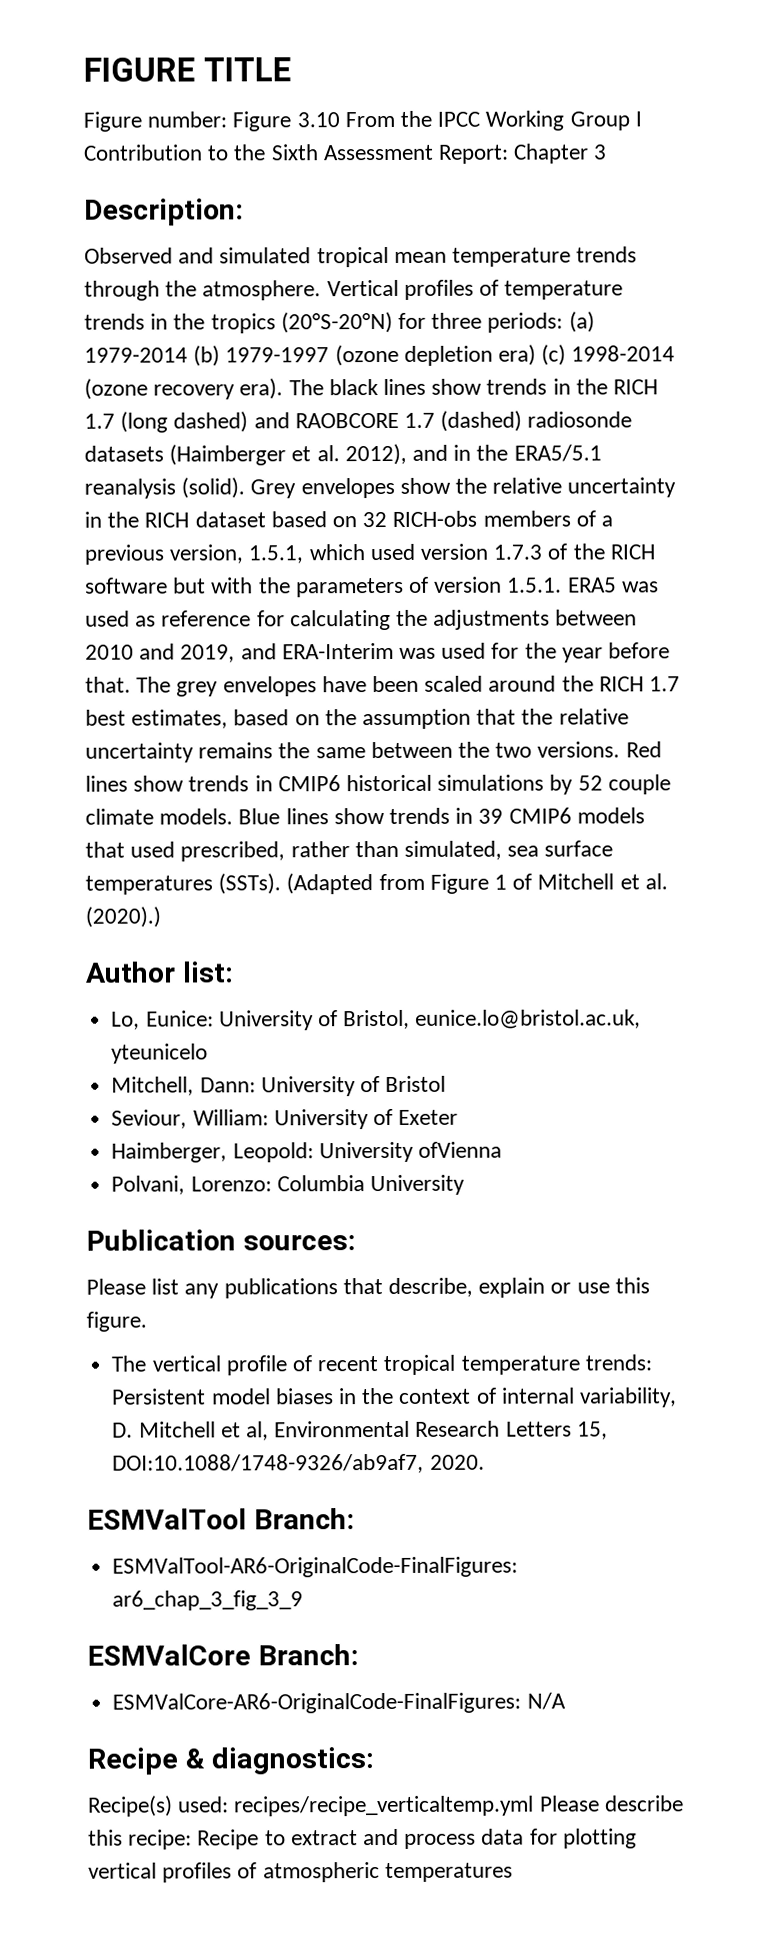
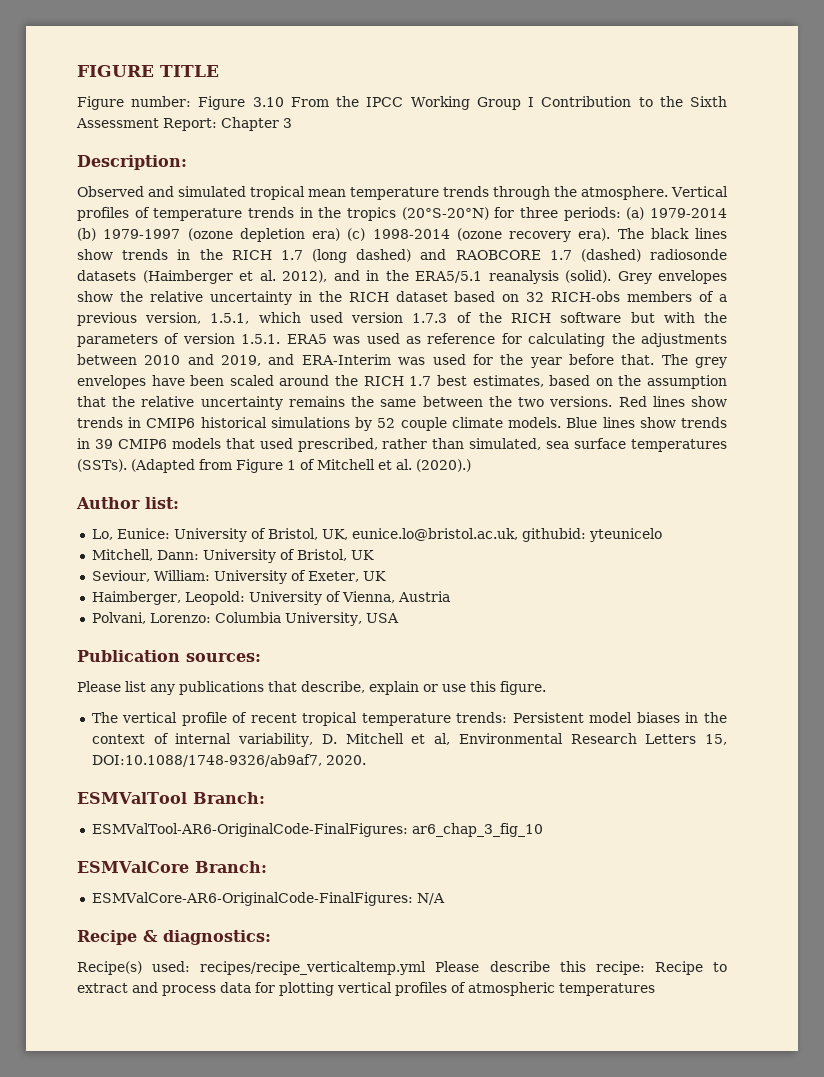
- Lo, Eunice: University of Bristol, eunice.lo@bristol.ac.uk, yteunicelo
+ Lo, Eunice: University of Bristol, UK, eunice.lo@bristol.ac.uk, githubid: yteunicelo
- Mitchell, Dann: University of Bristol
+ Mitchell, Dann: University of Bristol, UK
- Seviour, William: University of Exeter
+ Seviour, William: University of Exeter, UK
- Haimberger, Leopold: University ofVienna
+ Haimberger, Leopold: University of Vienna, Austria
- Polvani, Lorenzo: Columbia University
+ Polvani, Lorenzo: Columbia University, USA
- ESMValTool-AR6-OriginalCode-FinalFigures: ar6_chap_3_fig_3_9
+ ESMValTool-AR6-OriginalCode-FinalFigures: ar6_chap_3_fig_10

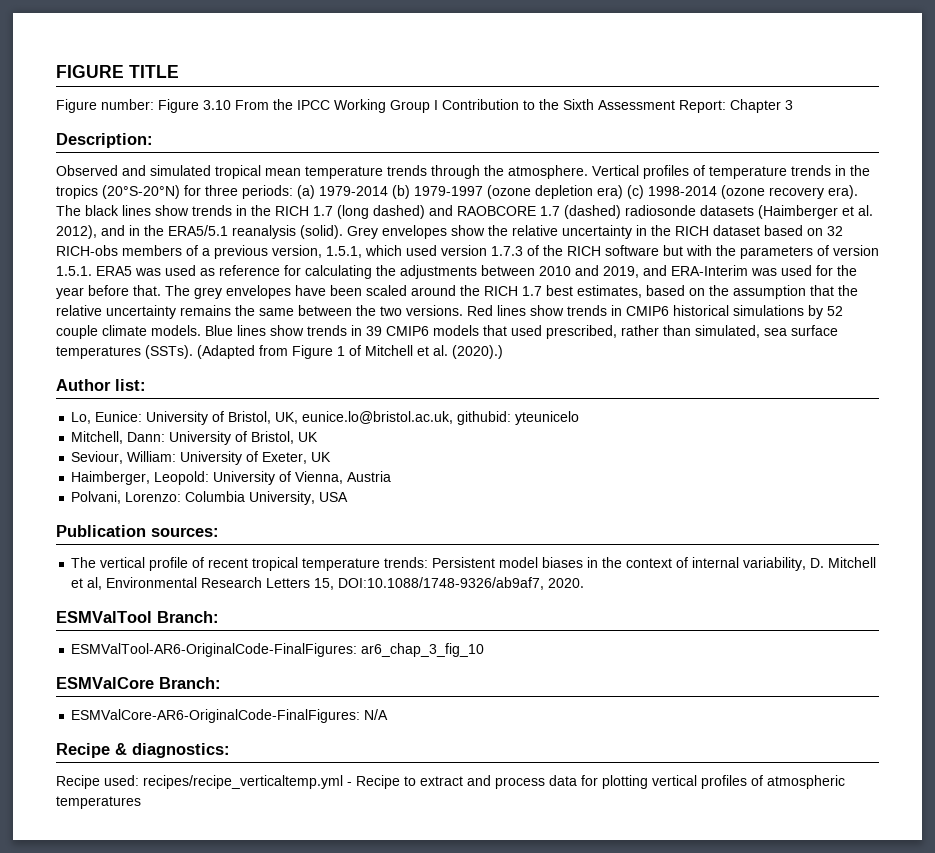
- Please list any publications that describe, explain or use this figure.
- Recipe(s) used: recipes/recipe_verticaltemp.yml Please describe this recipe: Recipe to extract and process data for plotting vertical profiles of atmospheric temperatures
+ Recipe used: recipes/recipe_verticaltemp.yml - Recipe to extract and process data for plotting vertical profiles of atmospheric temperatures

